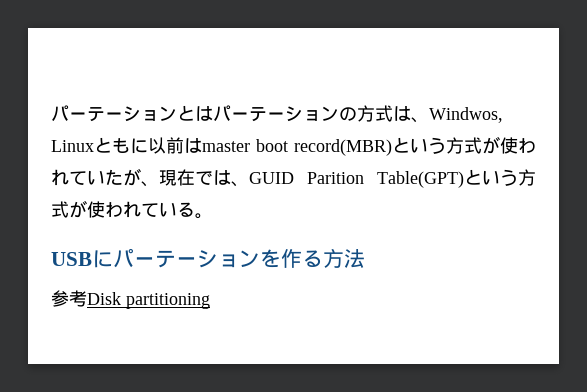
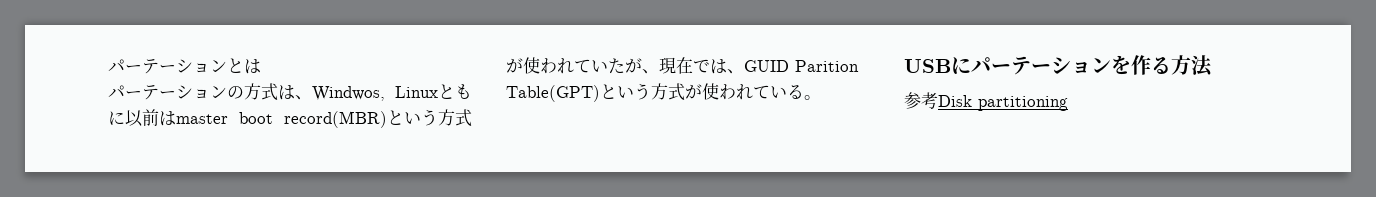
- パーテーションとはパーテーションの方式は、Windwos, Linuxともに以前はmaster boot record(MBR)という方式が使われていたが、現在では、GUID Parition Table(GPT)という方式が使われている。
+ パーテーションとは
+ パーテーションの方式は、Windwos, Linuxともに以前はmaster boot record(MBR)という方式が使われていたが、現在では、GUID Parition Table(GPT)という方式が使われている。

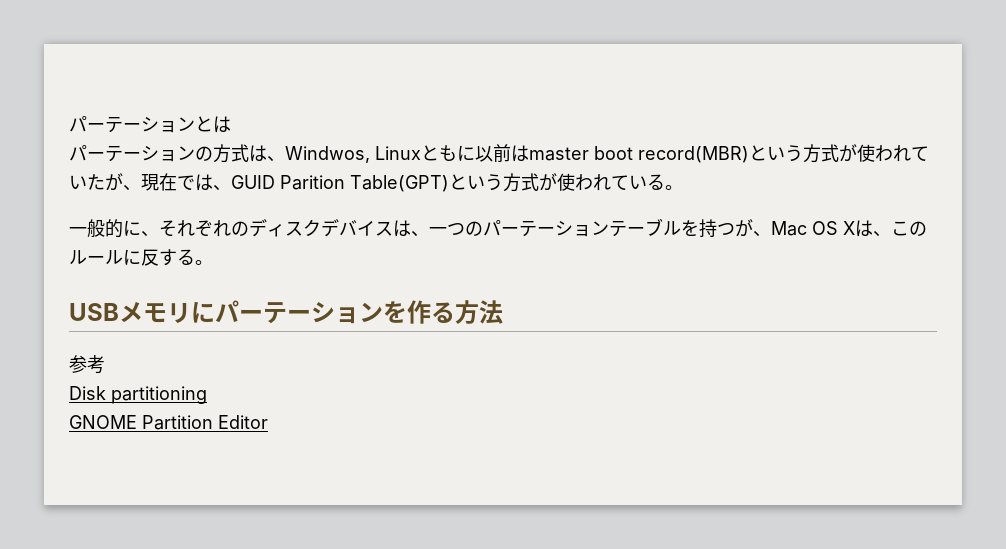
+ 一般的に、それぞれのディスクデバイスは、一つのパーテーションテーブルを持つが、Mac OS Xは、このルールに反する。
- USBにパーテーションを作る方法
+ USBメモリにパーテーションを作る方法
- 参考Disk partitioning
+ 参考
+ Disk partitioning
+ GNOME Partition Editor

